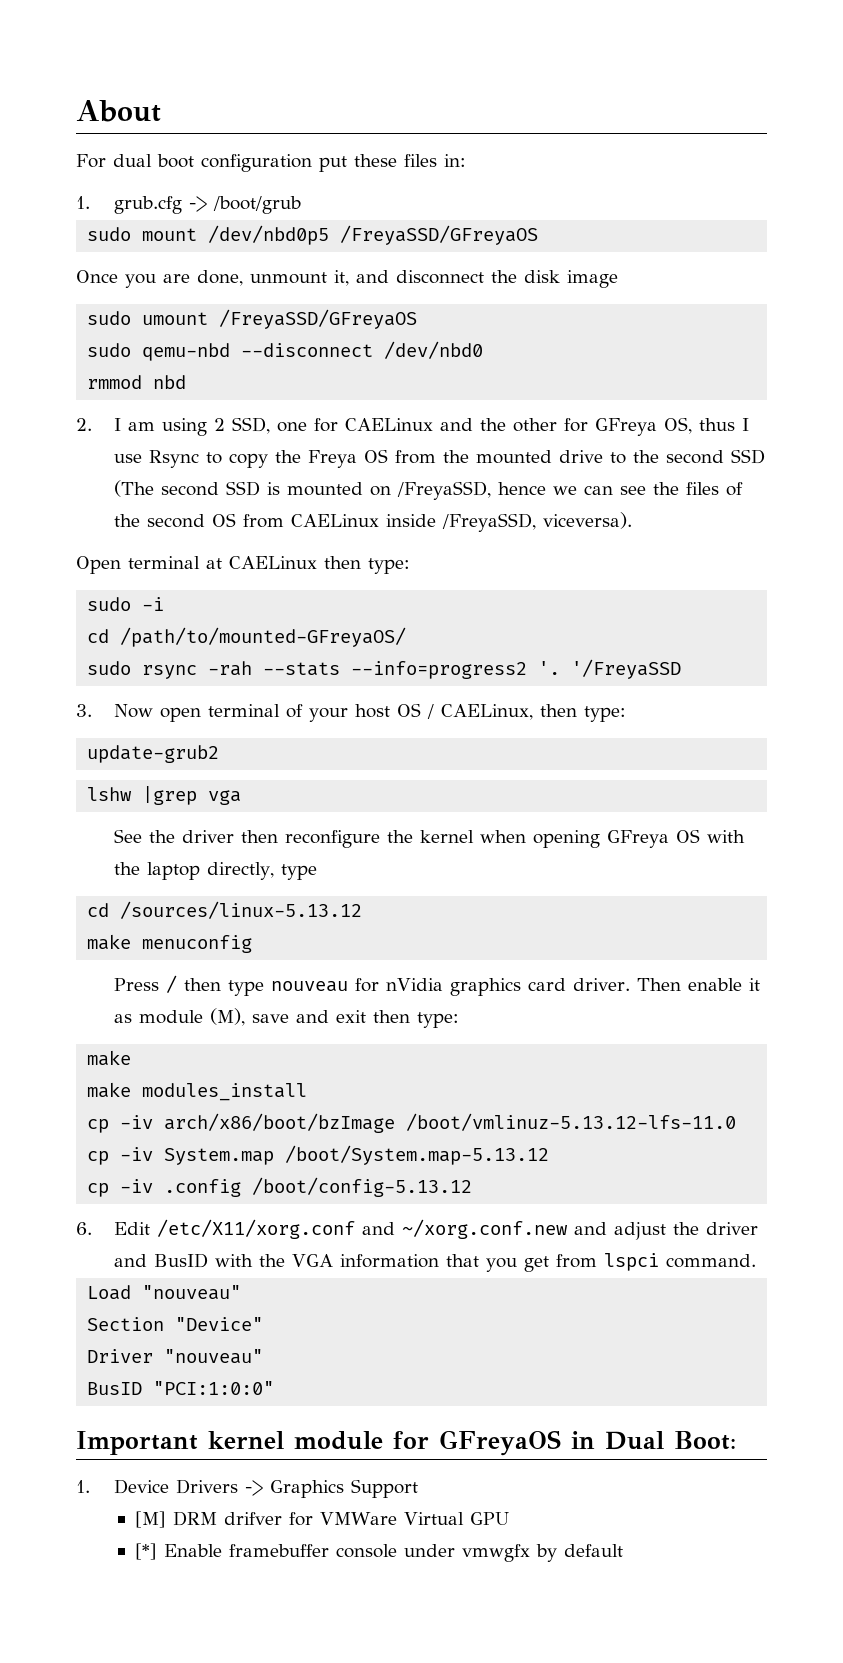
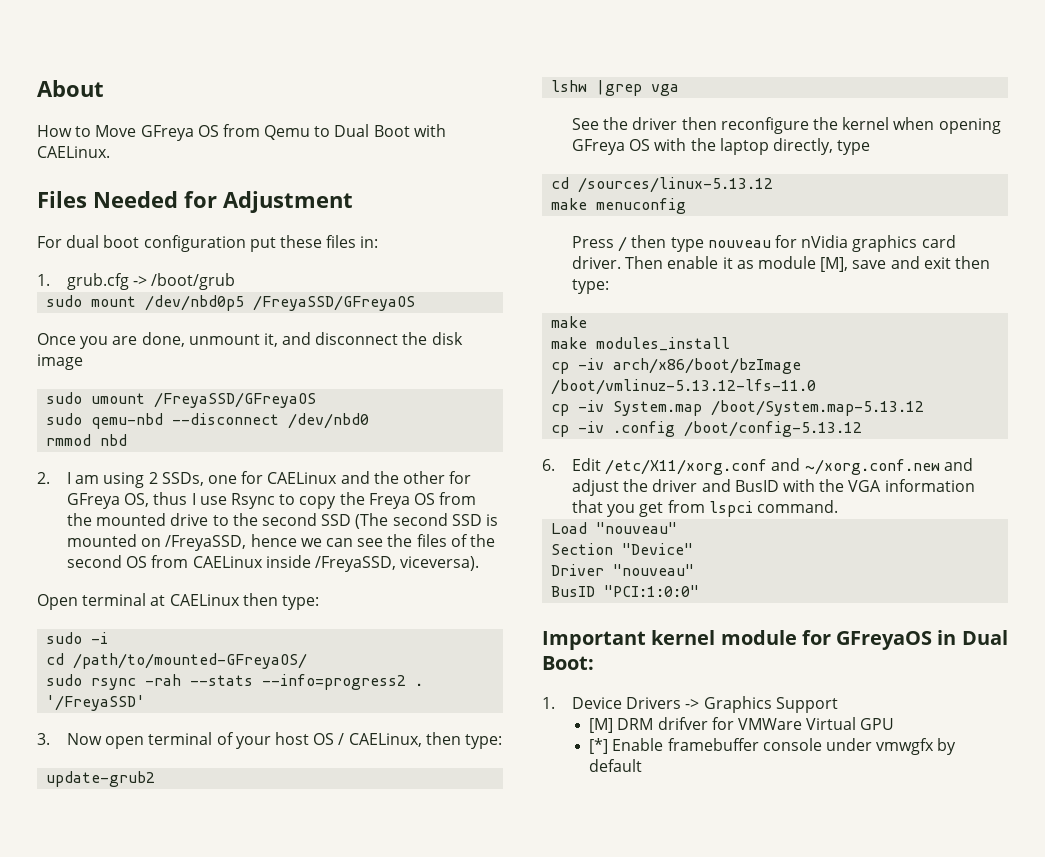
+ How to Move GFreya OS from Qemu to Dual Boot with CAELinux.
+ Files Needed for Adjustment
- 2. I am using 2 SSD, one for CAELinux and the other for GFreya OS, thus I use Rsync to copy the Freya OS from the mounted drive to the second SSD (The second SSD is mounted on /FreyaSSD, hence we can see the files of the second OS from CAELinux inside /FreyaSSD, viceversa).
+ 2. I am using 2 SSDs, one for CAELinux and the other for GFreya OS, thus I use Rsync to copy the Freya OS from the mounted drive to the second SSD (The second SSD is mounted on /FreyaSSD, hence we can see the files of the second OS from CAELinux inside /FreyaSSD, viceversa).
- sudo rsync -rah --stats --info=progress2 '. '/FreyaSSD
+ sudo rsync -rah --stats --info=progress2 . '/FreyaSSD'
- Then enable it as module (M), save and exit then type:
+ Then enable it as module [M], save and exit then type:

